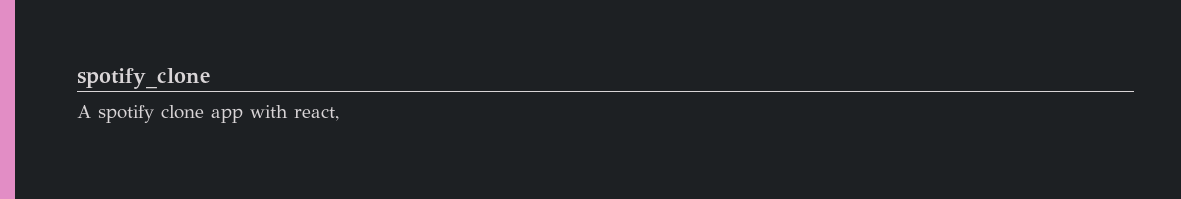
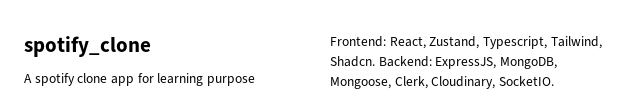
- A spotify clone app with react,
+ A spotify clone app for learning purpose Frontend: React, Zustand, Typescript, Tailwind, Shadcn. Backend: ExpressJS, MongoDB, Mongoose, Clerk, Cloudinary, SocketIO.

